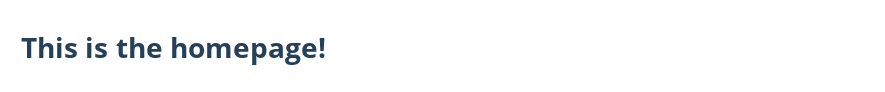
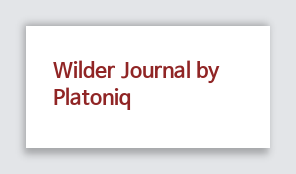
- This is the homepage!
+ Wilder Journal by Platoniq

